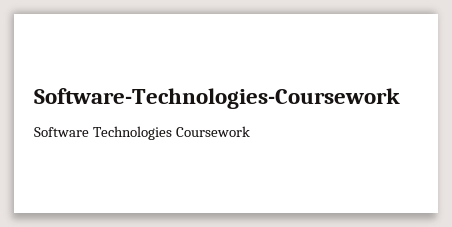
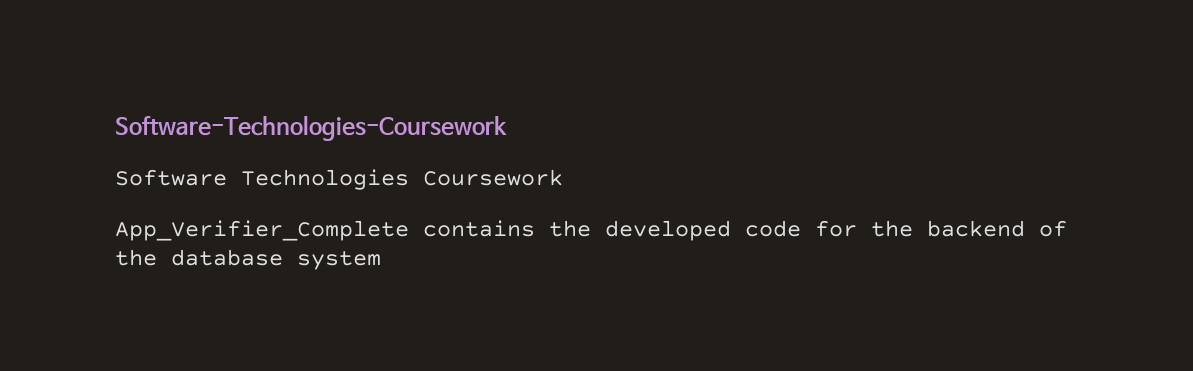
+ App_Verifier_Complete contains the developed code for the backend of the database system

